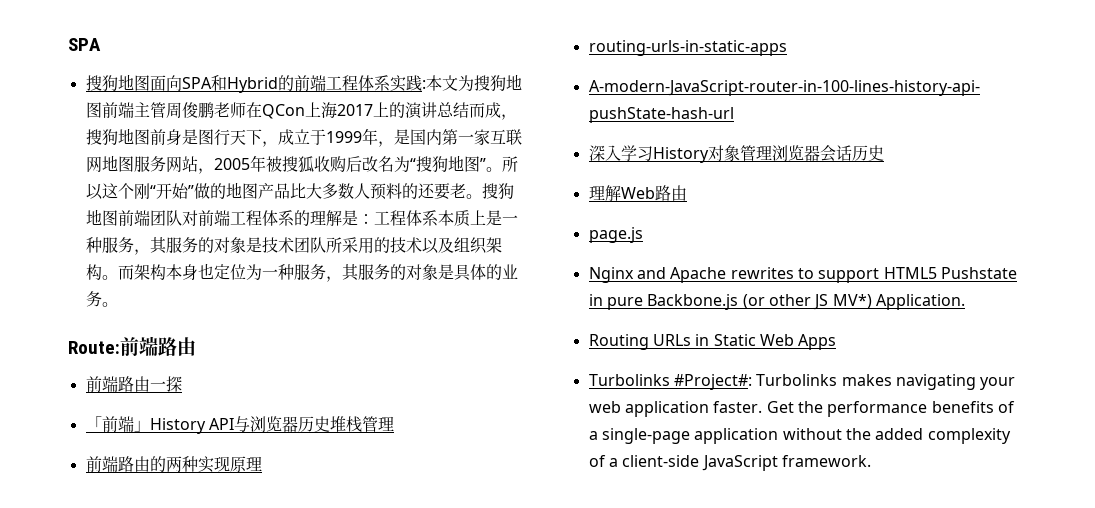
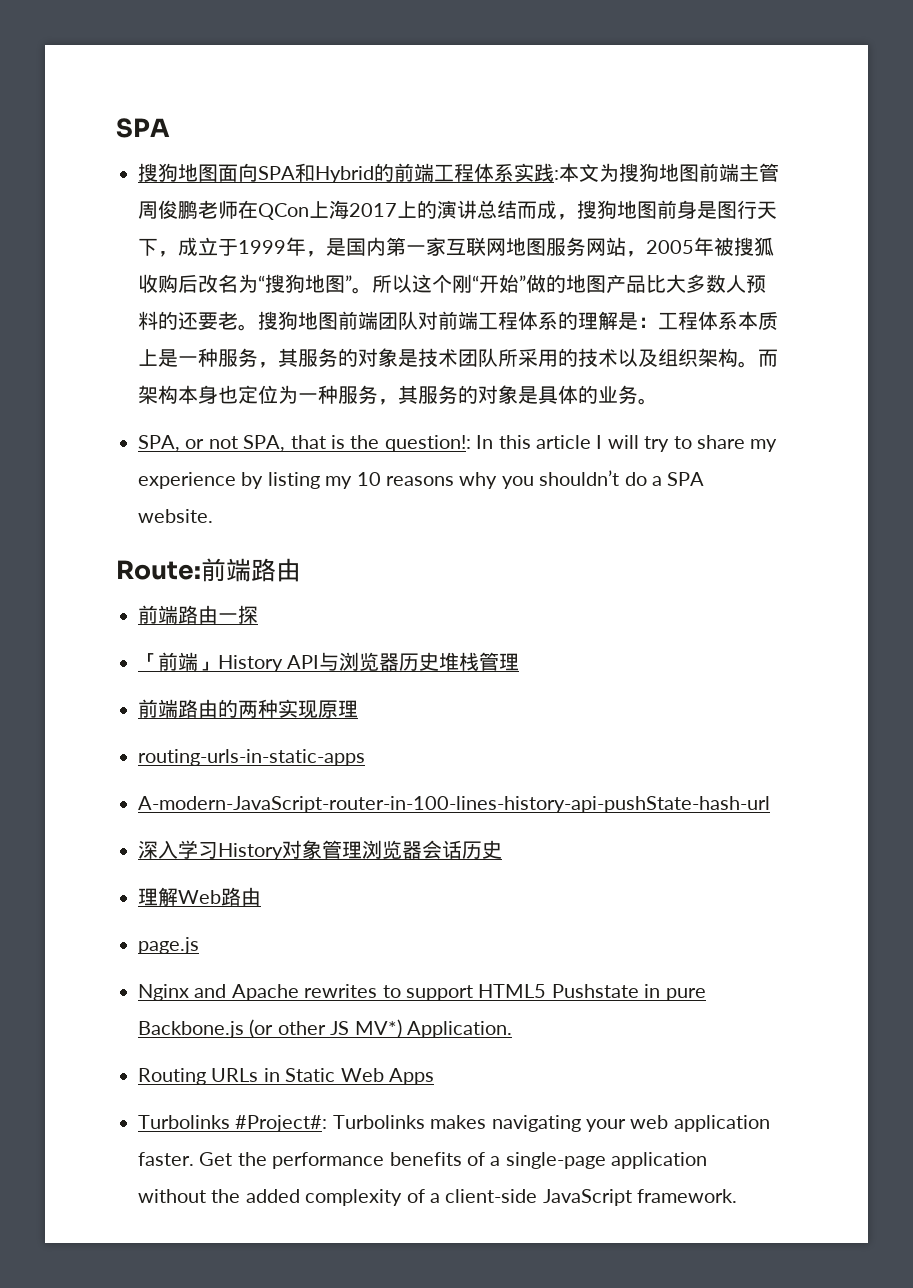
+ SPA, or not SPA, that is the question!: In this article I will try to share my experience by listing my 10 reasons why you shouldn’t do a SPA website.

